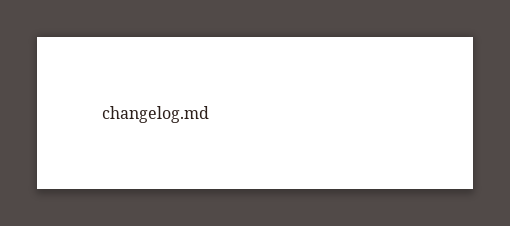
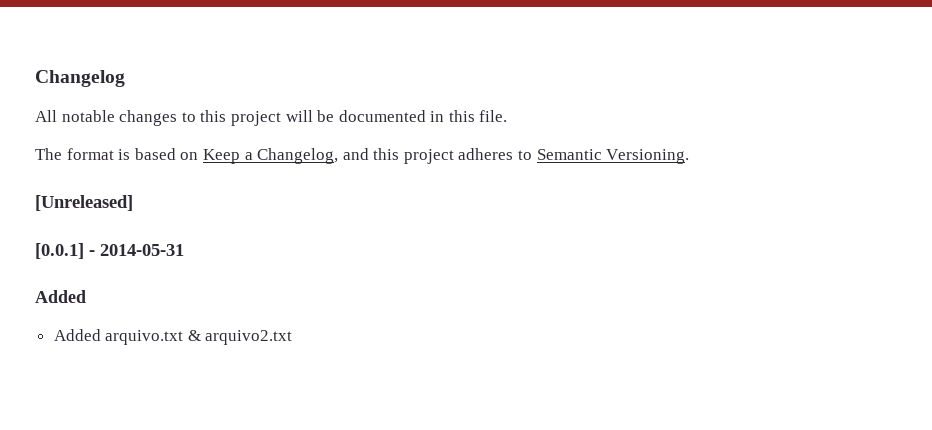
- changelog.md
+ Changelog
+ All notable changes to this project will be documented in this file.
+ The format is based on Keep a Changelog, and this project adheres to Semantic Versioning.
+ [Unreleased]
+ [0.0.1] - 2014-05-31
+ Added
+ Added arquivo.txt & arquivo2.txt

